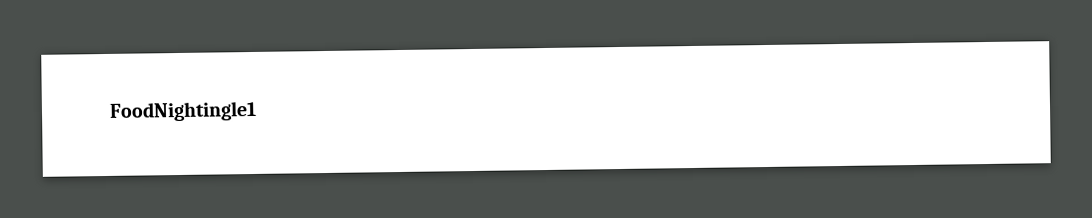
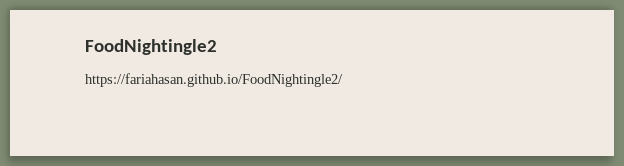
- FoodNightingle1
+ FoodNightingle2
+ https://fariahasan.github.io/FoodNightingle2/

